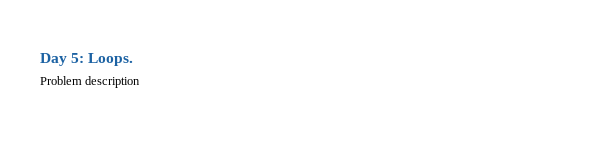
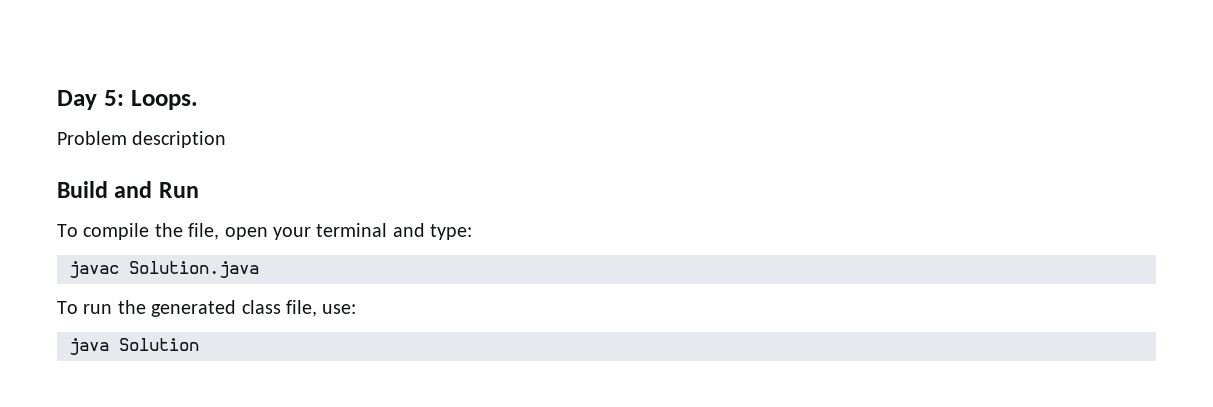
+ Build and Run
+ To compile the file, open your terminal and type:
+ javac Solution.java
+ To run the generated class file, use:
+ java Solution

